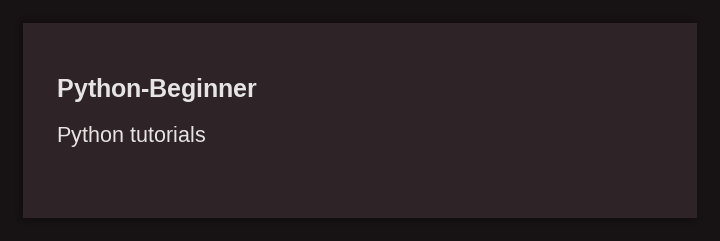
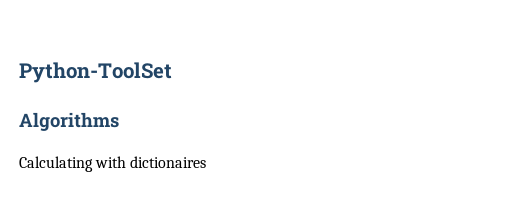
- Python-Beginner
- Python tutorials
+ Python-ToolSet
+ Algorithms
+ Calculating with dictionaires

